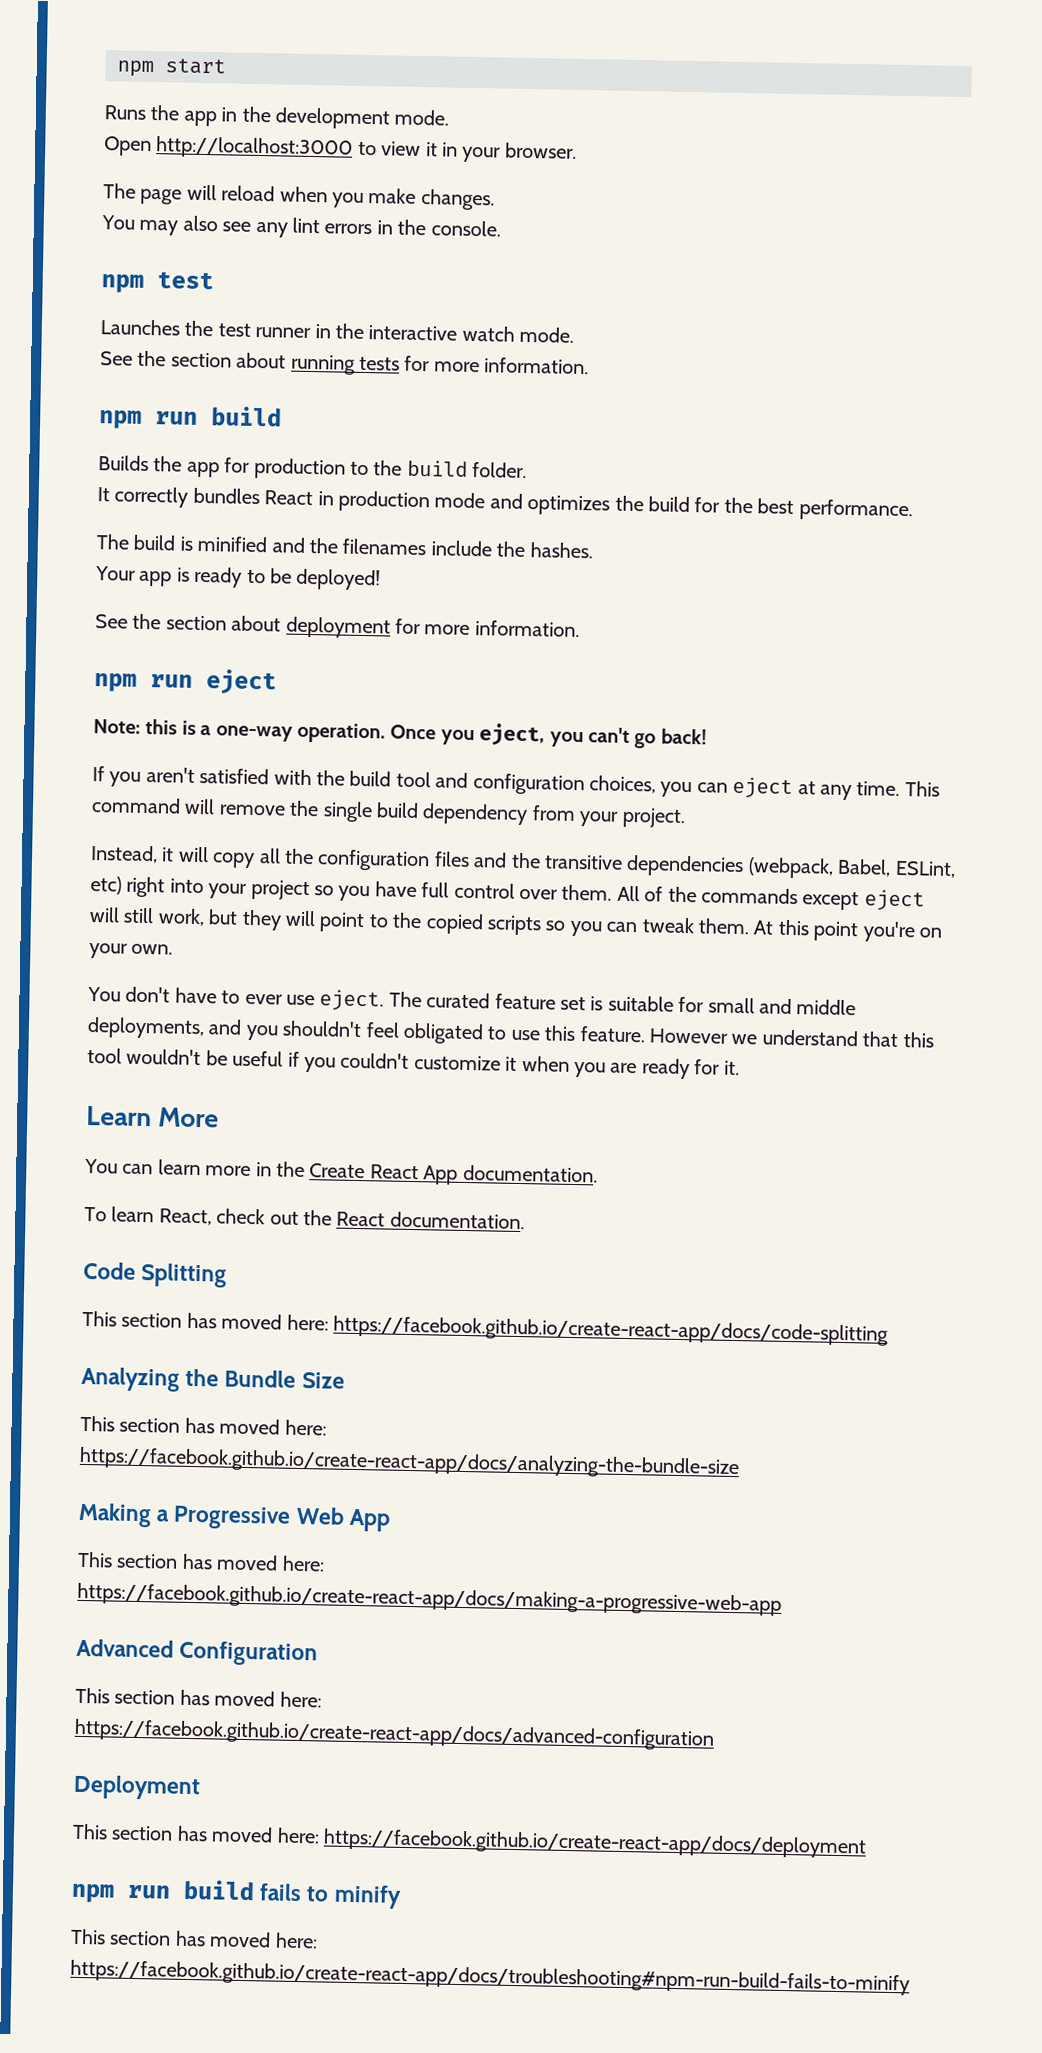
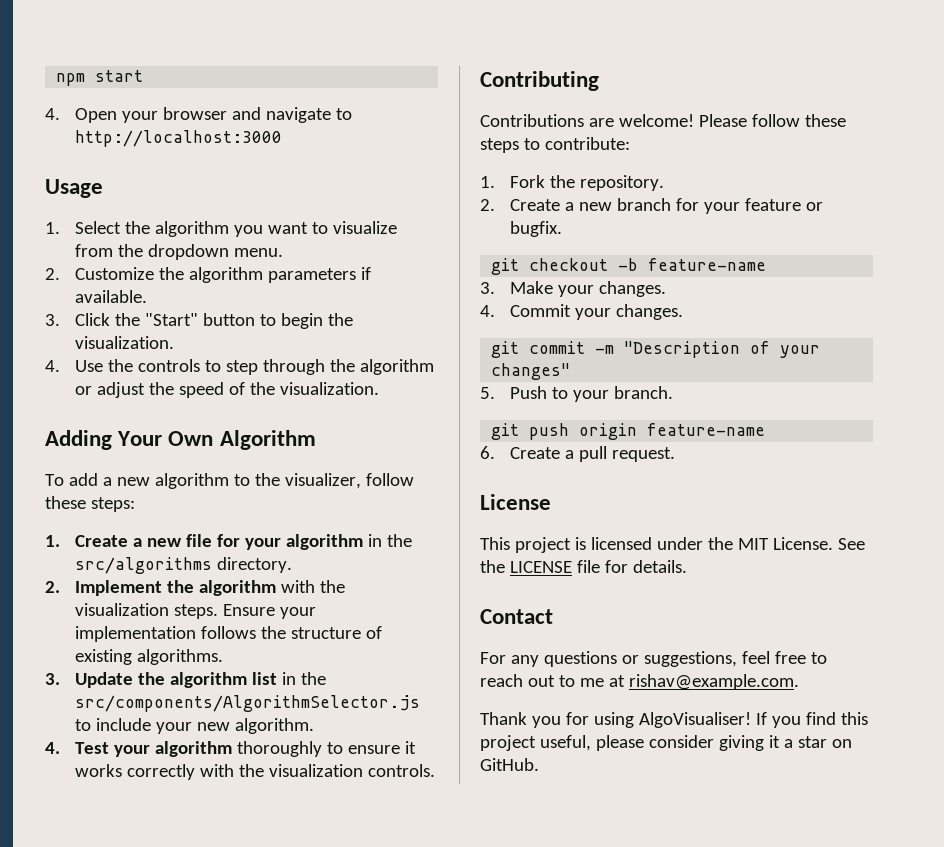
- Runs the app in the development mode.
- Open http://localhost:3000 to view it in your browser.
- The page will reload when you make changes.
- You may also see any lint errors in the console.
- npm test
- Launches the test runner in the interactive watch mode.
- See the section about running tests for more information.
- npm run build
- Builds the app for production to the build folder.
- It correctly bundles React in production mode and optimizes the build for the best performance.
- The build is minified and the filenames include the hashes.
- Your app is ready to be deployed!
- See the section about deployment for more information.
- npm run eject
- Note: this is a one-way operation. Once you eject, you can't go back!
- If you aren't satisfied with the build tool and configuration choices, you can eject at any time. This command will remove the single build dependency from your project.
- Instead, it will copy all the configuration files and the transitive dependencies (webpack, Babel, ESLint, etc) right into your project so you have full control over them. All of the commands except eject will still work, but they will point to the copied scripts so you can tweak them. At this point you're on your own.
- You don't have to ever use eject. The curated feature set is suitable for small and middle deployments, and you shouldn't feel obligated to use this feature. However we understand that this tool wouldn't be useful if you couldn't customize it when you are ready for it.
- Learn More
- You can learn more in the Create React App documentation.
- To learn React, check out the React documentation.
- Code Splitting
- This section has moved here: https://facebook.github.io/create-react-app/docs/code-splitting
- Analyzing the Bundle Size
- This section has moved here: https://facebook.github.io/create-react-app/docs/analyzing-the-bundle-size
- Making a Progressive Web App
- This section has moved here: https://facebook.github.io/create-react-app/docs/making-a-progressive-web-app
- Advanced Configuration
- This section has moved here: https://facebook.github.io/create-react-app/docs/advanced-configuration
- Deployment
- This section has moved here: https://facebook.github.io/create-react-app/docs/deployment
- npm run build fails to minify
- This section has moved here: https://facebook.github.io/create-react-app/docs/troubleshooting#npm-run-build-fails-to-minify
+ 4. Open your browser and navigate to http://localhost:3000
+ Usage
+ 1. Select the algorithm you want to visualize from the dropdown menu.
+ 2. Customize the algorithm parameters if available.
+ 3. Click the "Start" button to begin the visualization.
+ 4. Use the controls to step through the algorithm or adjust the speed of the visualization.
+ Adding Your Own Algorithm
+ To add a new algorithm to the visualizer, follow these steps:
+ 1. Create a new file for your algorithm in the src/algorithms directory.
+ 2. Implement the algorithm with the visualization steps. Ensure your implementation follows the structure of existing algorithms.
+ 3. Update the algorithm list in the src/components/AlgorithmSelector.js to include your new algorithm.
+ 4. Test your algorithm thoroughly to ensure it works correctly with the visualization controls.
+ Contributing
+ Contributions are welcome! Please follow these steps to contribute:
+ 1. Fork the repository.
+ 2. Create a new branch for your feature or bugfix.
+ git checkout -b feature-name
+ 3. Make your changes.
+ 4. Commit your changes.
+ git commit -m "Description of your changes"
+ 5. Push to your branch.
+ git push origin feature-name
+ 6. Create a pull request.
+ License
+ This project is licensed under the MIT License. See the LICENSE file for details.
+ Contact
+ For any questions or suggestions, feel free to reach out to me at rishav@example.com.
+ Thank you for using AlgoVisualiser! If you find this project useful, please consider giving it a star on GitHub.

